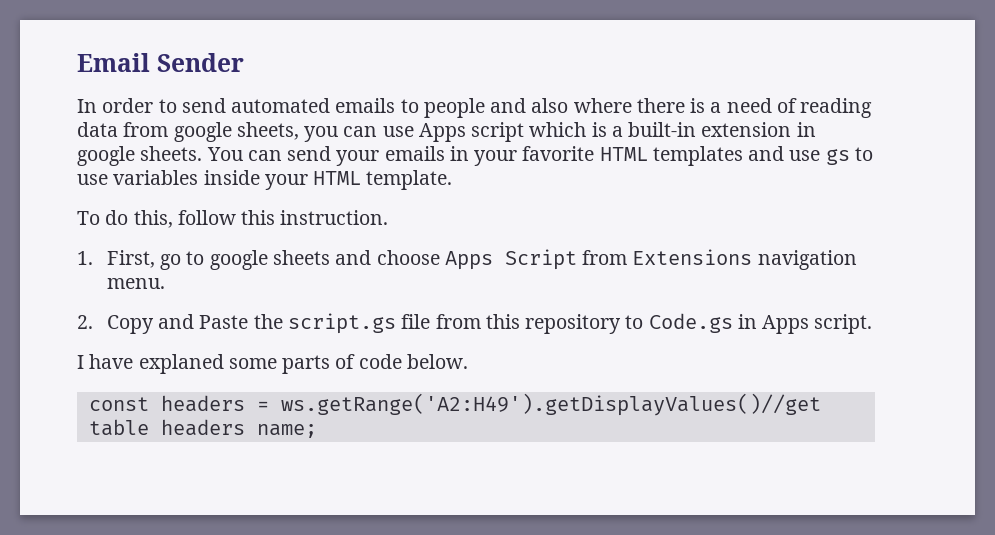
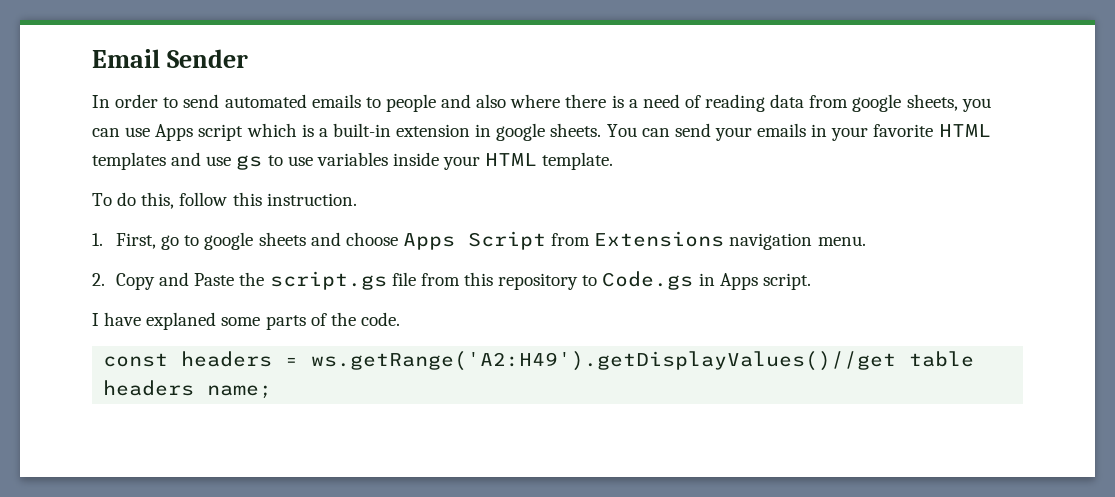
- I have explaned some parts of code below.
+ I have explaned some parts of the code.

